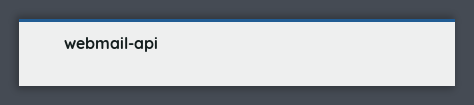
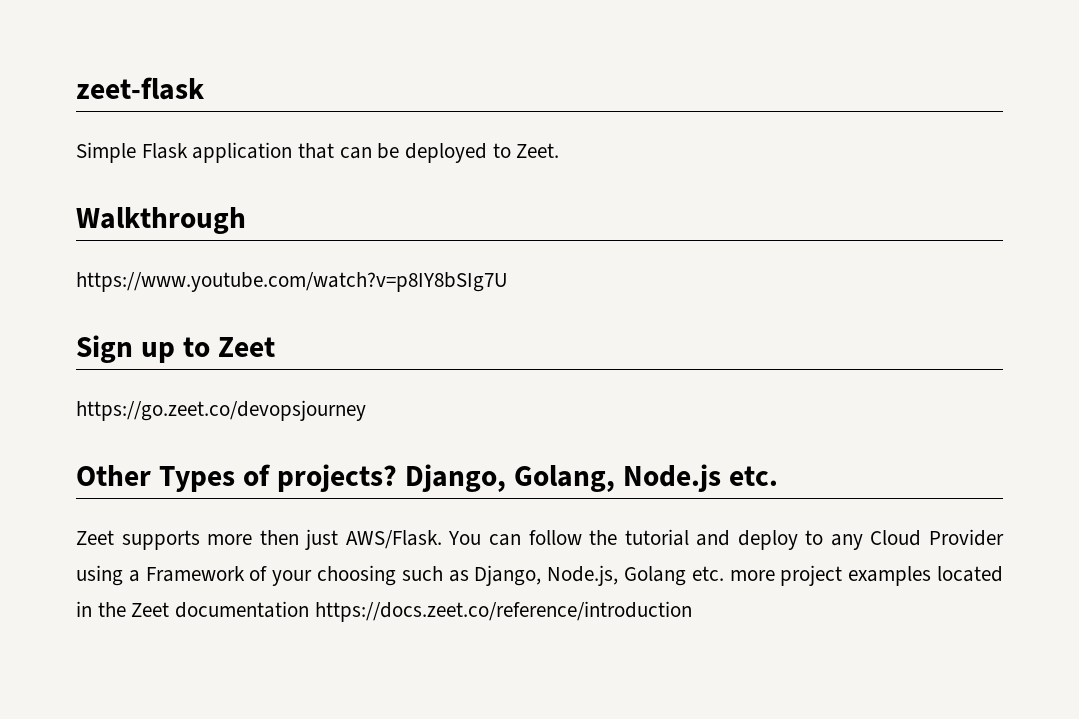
- webmail-api
+ zeet-flask
+ Simple Flask application that can be deployed to Zeet.
+ Walkthrough
+ https://www.youtube.com/watch?v=p8IY8bSIg7U
+ Sign up to Zeet
+ https://go.zeet.co/devopsjourney
+ Other Types of projects? Django, Golang, Node.js etc.
+ Zeet supports more then just AWS/Flask. You can follow the tutorial and deploy to any Cloud Provider using a Framework of your choosing such as Django, Node.js, Golang etc. more project examples located in the Zeet documentation https://docs.zeet.co/reference/introduction

